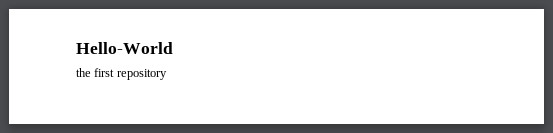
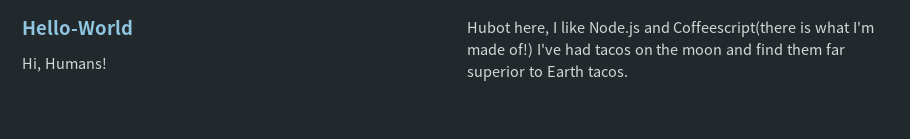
- the first repository
+ Hi, Humans!
+ Hubot here, I like Node.js and Coffeescript(there is what I'm made of!) I've had tacos on the moon and find them far superior to Earth tacos.

